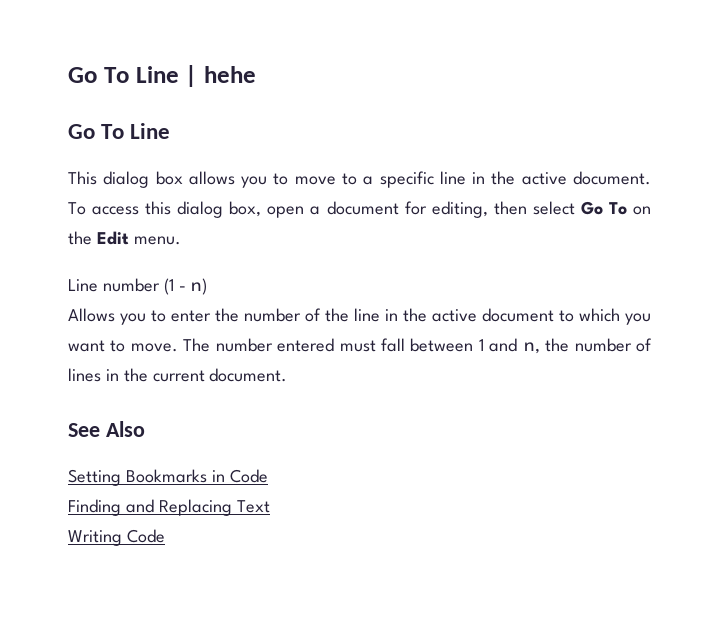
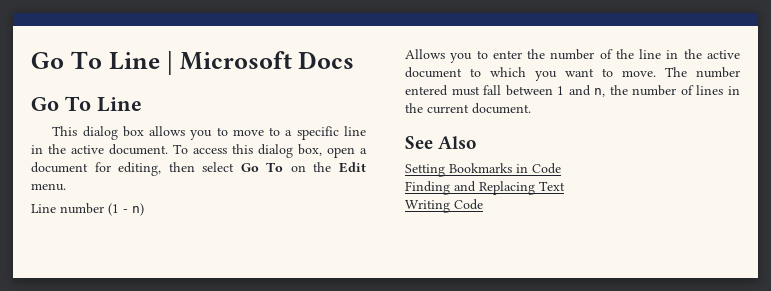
- Go To Line | hehe
+ Go To Line | Microsoft Docs

